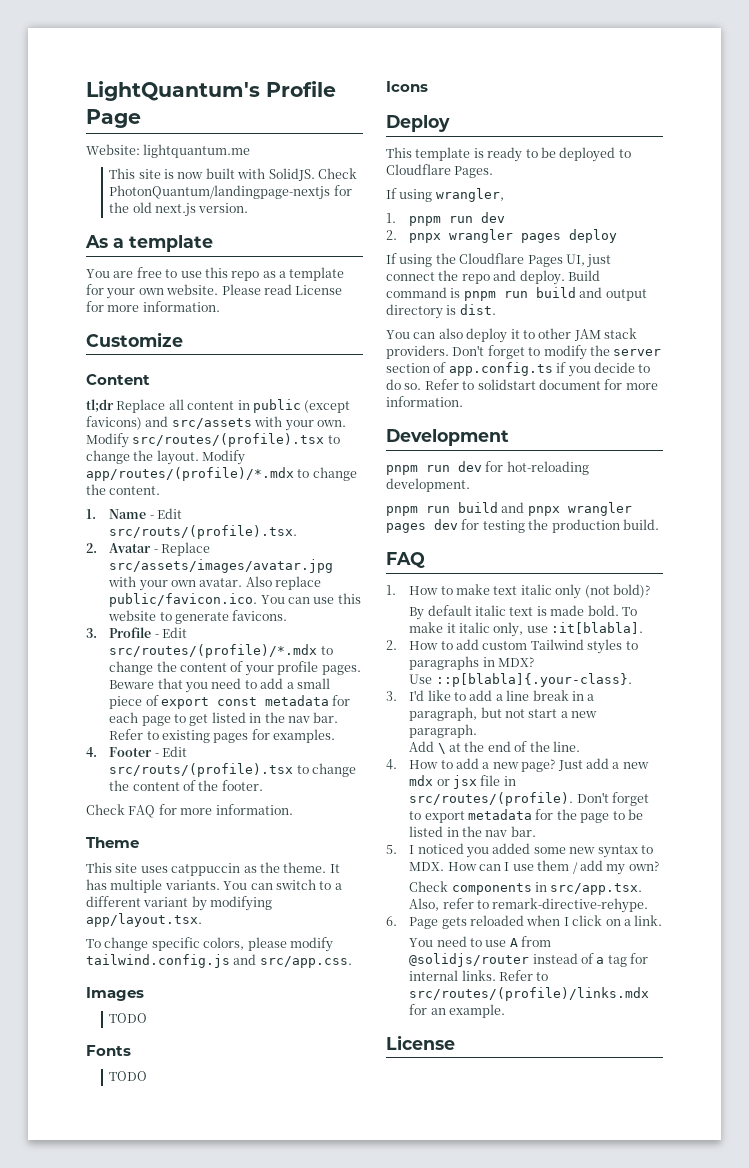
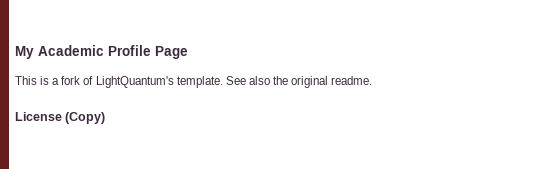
- LightQuantum's Profile Page
+ My Academic Profile Page
- Website: lightquantum.me
- This site is now built with SolidJS. Check PhotonQuantum/landingpage-nextjs for the old next.js version.
- As a template
- You are free to use this repo as a template for your own website. Please read License for more information.
- Customize
- Content
- tl;dr Replace all content in public (except favicons) and src/assets with your own. Modify src/routes/(profile).tsx to change the layout. Modify app/routes/(profile)/*.mdx to change the content.
- 1. Name - Edit src/routs/(profile).tsx.
- 2. Avatar - Replace src/assets/images/avatar.jpg with your own avatar. Also replace public/favicon.ico. You can use this website to generate favicons.
- 3. Profile - Edit src/routes/(profile)/*.mdx to change the content of your profile pages. Beware that you need to add a small piece of export const metadata for each page to get listed in the nav bar. Refer to existing pages for examples.
- 4. Footer - Edit src/routs/(profile).tsx to change the content of the footer.
- Check FAQ for more information.
- Theme
- This site uses catppuccin as the theme. It has multiple variants. You can switch to a different variant by modifying app/layout.tsx.
- To change specific colors, please modify tailwind.config.js and src/app.css.
- Images
- TODO
- Fonts
- TODO
- Icons
- Deploy
- This template is ready to be deployed to Cloudflare Pages.
- If using wrangler,
- 1. pnpm run dev
- 2. pnpx wrangler pages deploy
- If using the Cloudflare Pages UI, just connect the repo and deploy. Build command is pnpm run build and output directory is dist.
- You can also deploy it to other JAM stack providers. Don't forget to modify the server section of app.config.ts if you decide to do so. Refer to solidstart document for more information.
- Development
- pnpm run dev for hot-reloading development.
- pnpm run build and pnpx wrangler pages dev for testing the production build.
- FAQ
- 1. How to make text italic only (not bold)?
- By default italic text is made bold. To make it italic only, use :it[blabla].
- 2. How to add custom Tailwind styles to paragraphs in MDX?
- Use ::p[blabla]{.your-class}.
- 3. I'd like to add a line break in a paragraph, but not start a new paragraph.
- Add \ at the end of the line.
- 4. How to add a new page? Just add a new mdx or jsx file in src/routes/(profile). Don't forget to export metadata for the page to be listed in the nav bar.
- 5. I noticed you added some new syntax to MDX. How can I use them / add my own?
- Check components in src/app.tsx. Also, refer to remark-directive-rehype.
- 6. Page gets reloaded when I click on a link.
- You need to use A from @solidjs/router instead of a tag for internal links. Refer to src/routes/(profile)/links.mdx for an example.
- License
+ This is a fork of LightQuantum's template. See also the original readme.
+ License (Copy)

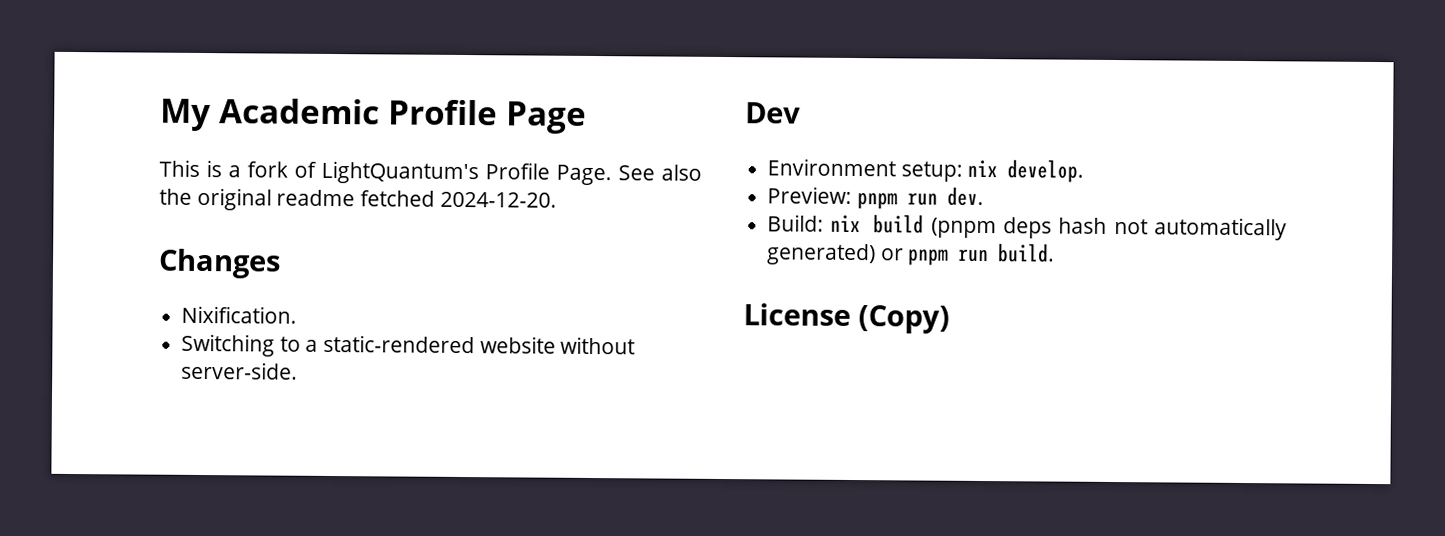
- This is a fork of LightQuantum's template.
+ This is a fork of LightQuantum's Profile Page.
- See also the original readme.
+ See also the original readme fetched 2024-12-20.
+ Changes
+ Nixification.
+ Switching to a static-rendered website without server-side.
+ Dev
+ Environment setup: nix develop.
+ Preview: pnpm run dev.
+ Build: nix build (pnpm deps hash not automatically generated) or pnpm run build.

